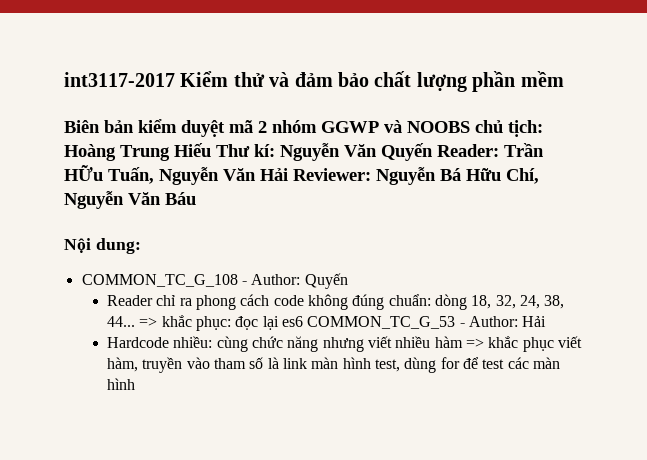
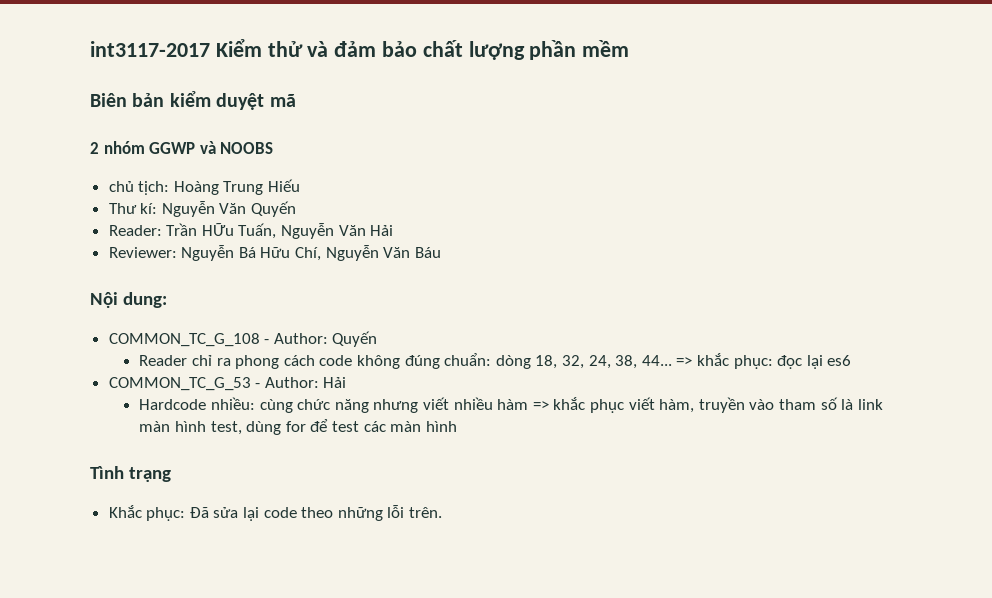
- Biên bản kiểm duyệt mã 2 nhóm GGWP và NOOBS chủ tịch: Hoàng Trung Hiếu Thư kí: Nguyễn Văn Quyến Reader: Trần HỮu Tuấn, Nguyễn Văn Hải Reviewer: Nguyễn Bá Hữu Chí, Nguyễn Văn Báu
+ Biên bản kiểm duyệt mã
+ 2 nhóm GGWP và NOOBS
+ chủ tịch: Hoàng Trung Hiếu
+ Thư kí: Nguyễn Văn Quyến
+ Reader: Trần HỮu Tuấn, Nguyễn Văn Hải
+ Reviewer: Nguyễn Bá Hữu Chí, Nguyễn Văn Báu
- => khắc phục: đọc lại es6 COMMON_TC_G_53 - Author: Hải
+ => khắc phục: đọc lại es6
+ COMMON_TC_G_53 - Author: Hải
+ Tình trạng
+ Khắc phục: Đã sửa lại code theo những lỗi trên.

